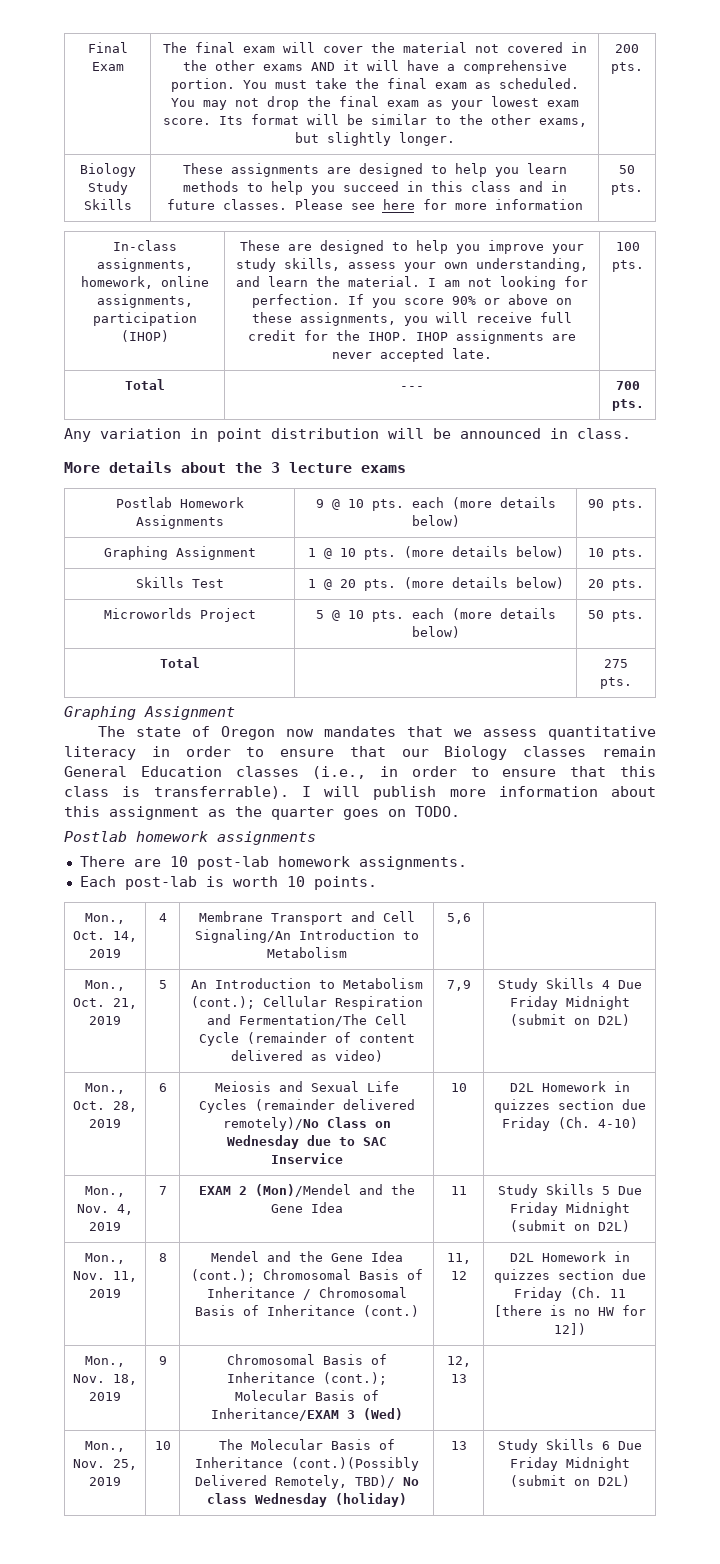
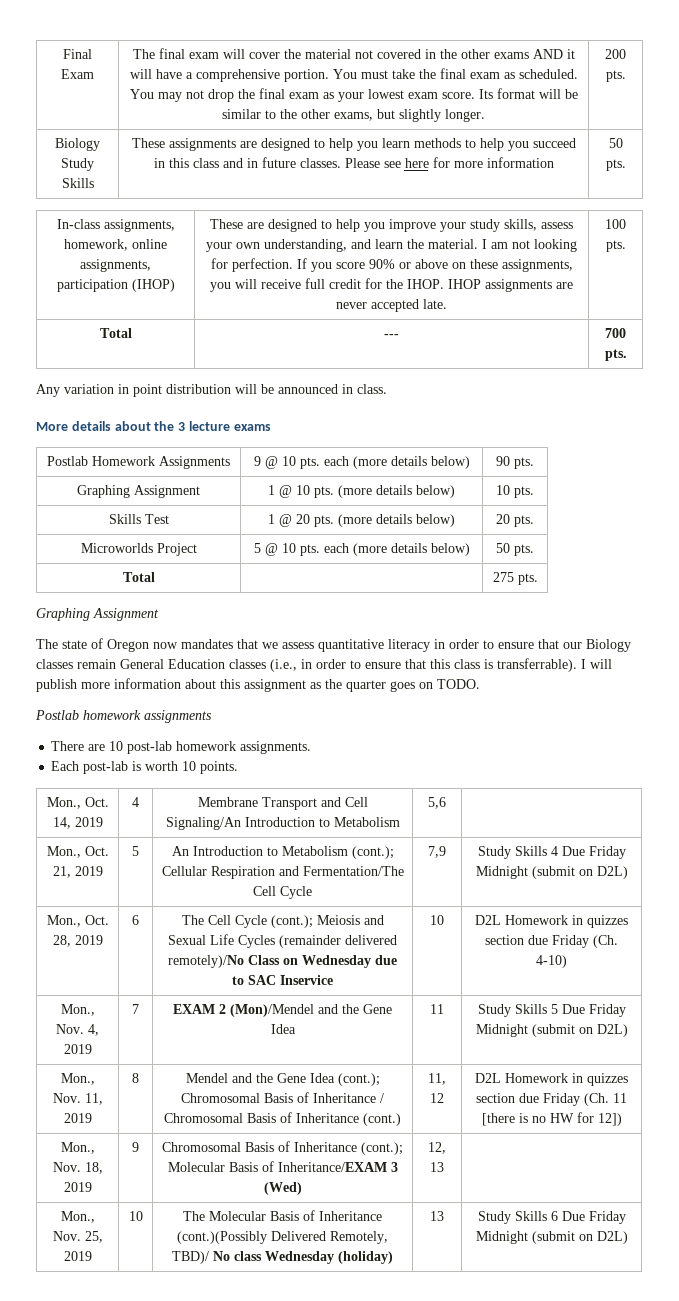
- Mon., Oct. 21, 2019 | 5 | An Introduction to Metabolism (cont.); Cellular Respiration and Fermentation/The Cell Cycle (remainder of content delivered as video) | 7,9 | Study Skills 4 Due Friday Midnight (submit on D2L)
+ Mon., Oct. 21, 2019 | 5 | An Introduction to Metabolism (cont.); Cellular Respiration and Fermentation/The Cell Cycle | 7,9 | Study Skills 4 Due Friday Midnight (submit on D2L)
- Mon., Oct. 28, 2019 | 6 | Meiosis and Sexual Life Cycles (remainder delivered remotely)/No Class on Wednesday due to SAC Inservice | 10 | D2L Homework in quizzes section due Friday (Ch. 4-10)
+ Mon., Oct. 28, 2019 | 6 | The Cell Cycle (cont.); Meiosis and Sexual Life Cycles (remainder delivered remotely)/No Class on Wednesday due to SAC Inservice | 10 | D2L Homework in quizzes section due Friday (Ch. 4-10)

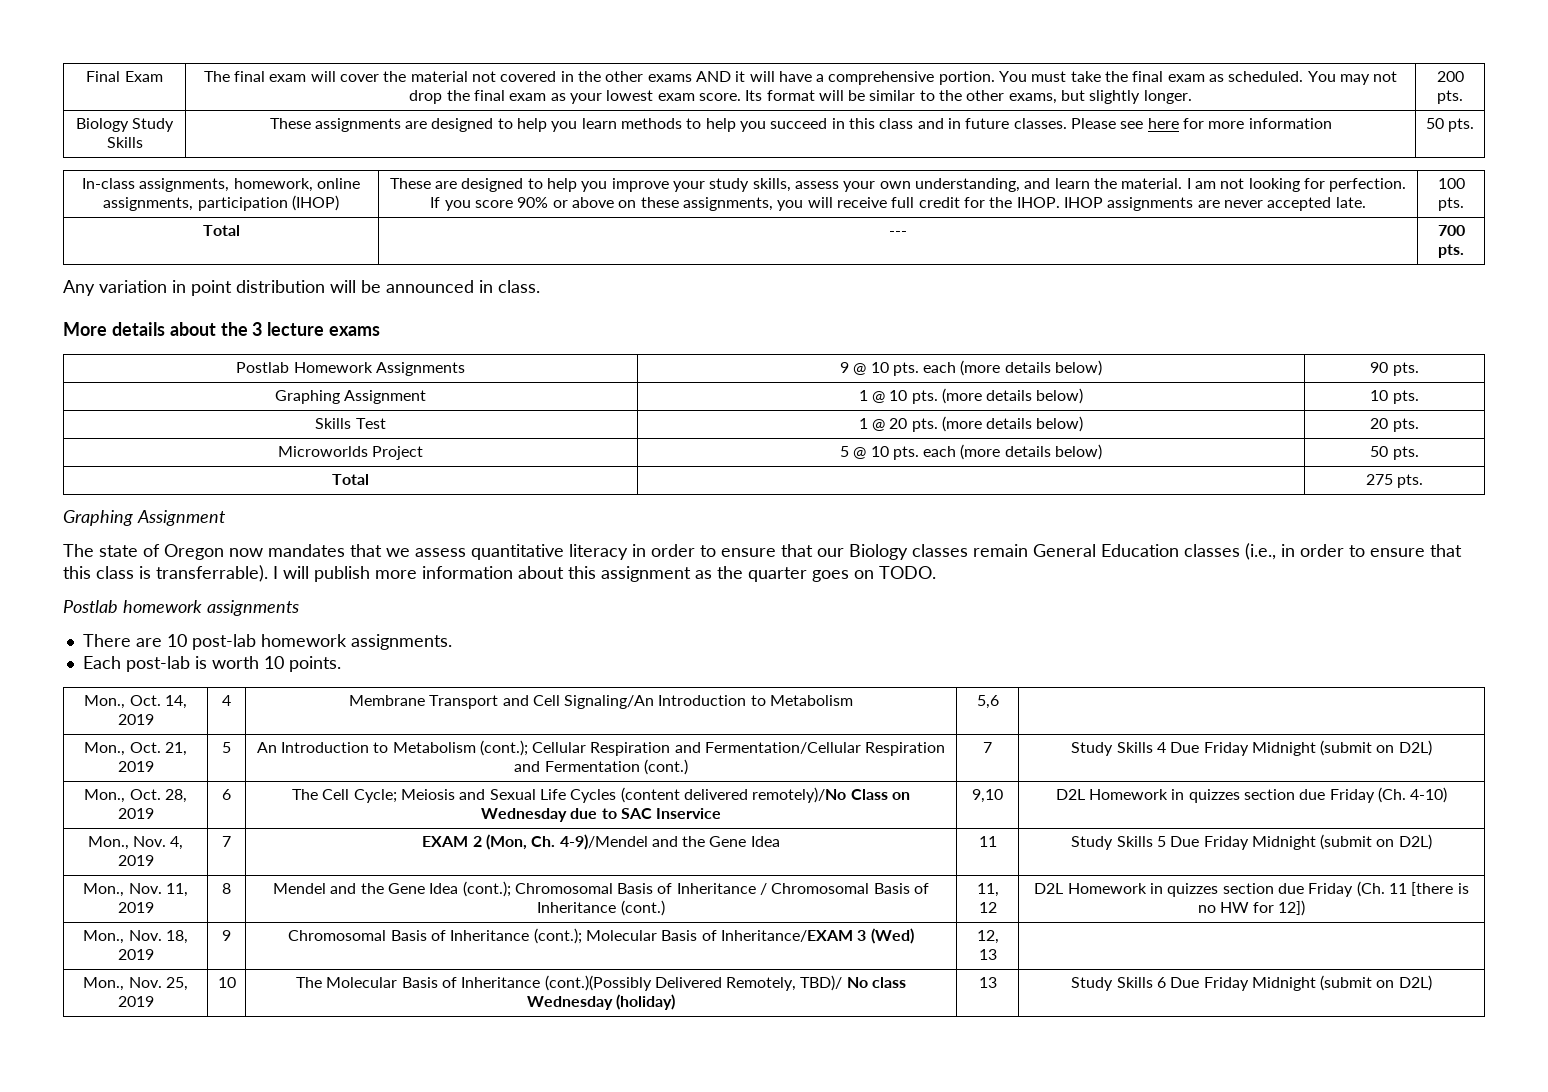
- Mon., Oct. 21, 2019 | 5 | An Introduction to Metabolism (cont.); Cellular Respiration and Fermentation/The Cell Cycle | 7,9 | Study Skills 4 Due Friday Midnight (submit on D2L)
+ Mon., Oct. 21, 2019 | 5 | An Introduction to Metabolism (cont.); Cellular Respiration and Fermentation/Cellular Respiration and Fermentation (cont.) | 7 | Study Skills 4 Due Friday Midnight (submit on D2L)
- Mon., Oct. 28, 2019 | 6 | The Cell Cycle (cont.); Meiosis and Sexual Life Cycles (remainder delivered remotely)/No Class on Wednesday due to SAC Inservice | 10 | D2L Homework in quizzes section due Friday (Ch. 4-10)
+ Mon., Oct. 28, 2019 | 6 | The Cell Cycle; Meiosis and Sexual Life Cycles (content delivered remotely)/No Class on Wednesday due to SAC Inservice | 9,10 | D2L Homework in quizzes section due Friday (Ch. 4-10)
- Mon., Nov. 4, 2019 | 7 | EXAM 2 (Mon)/Mendel and the Gene Idea | 11 | Study Skills 5 Due Friday Midnight (submit on D2L)
+ Mon., Nov. 4, 2019 | 7 | EXAM 2 (Mon, Ch. 4-9)/Mendel and the Gene Idea | 11 | Study Skills 5 Due Friday Midnight (submit on D2L)

